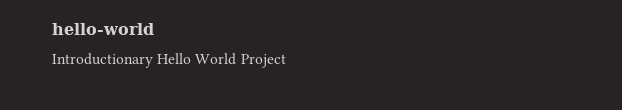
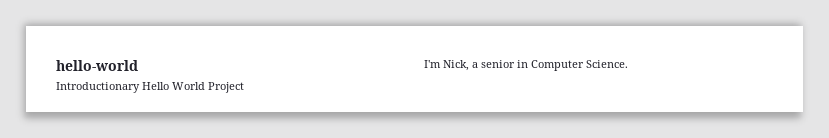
+ I'm Nick, a senior in Computer Science.

